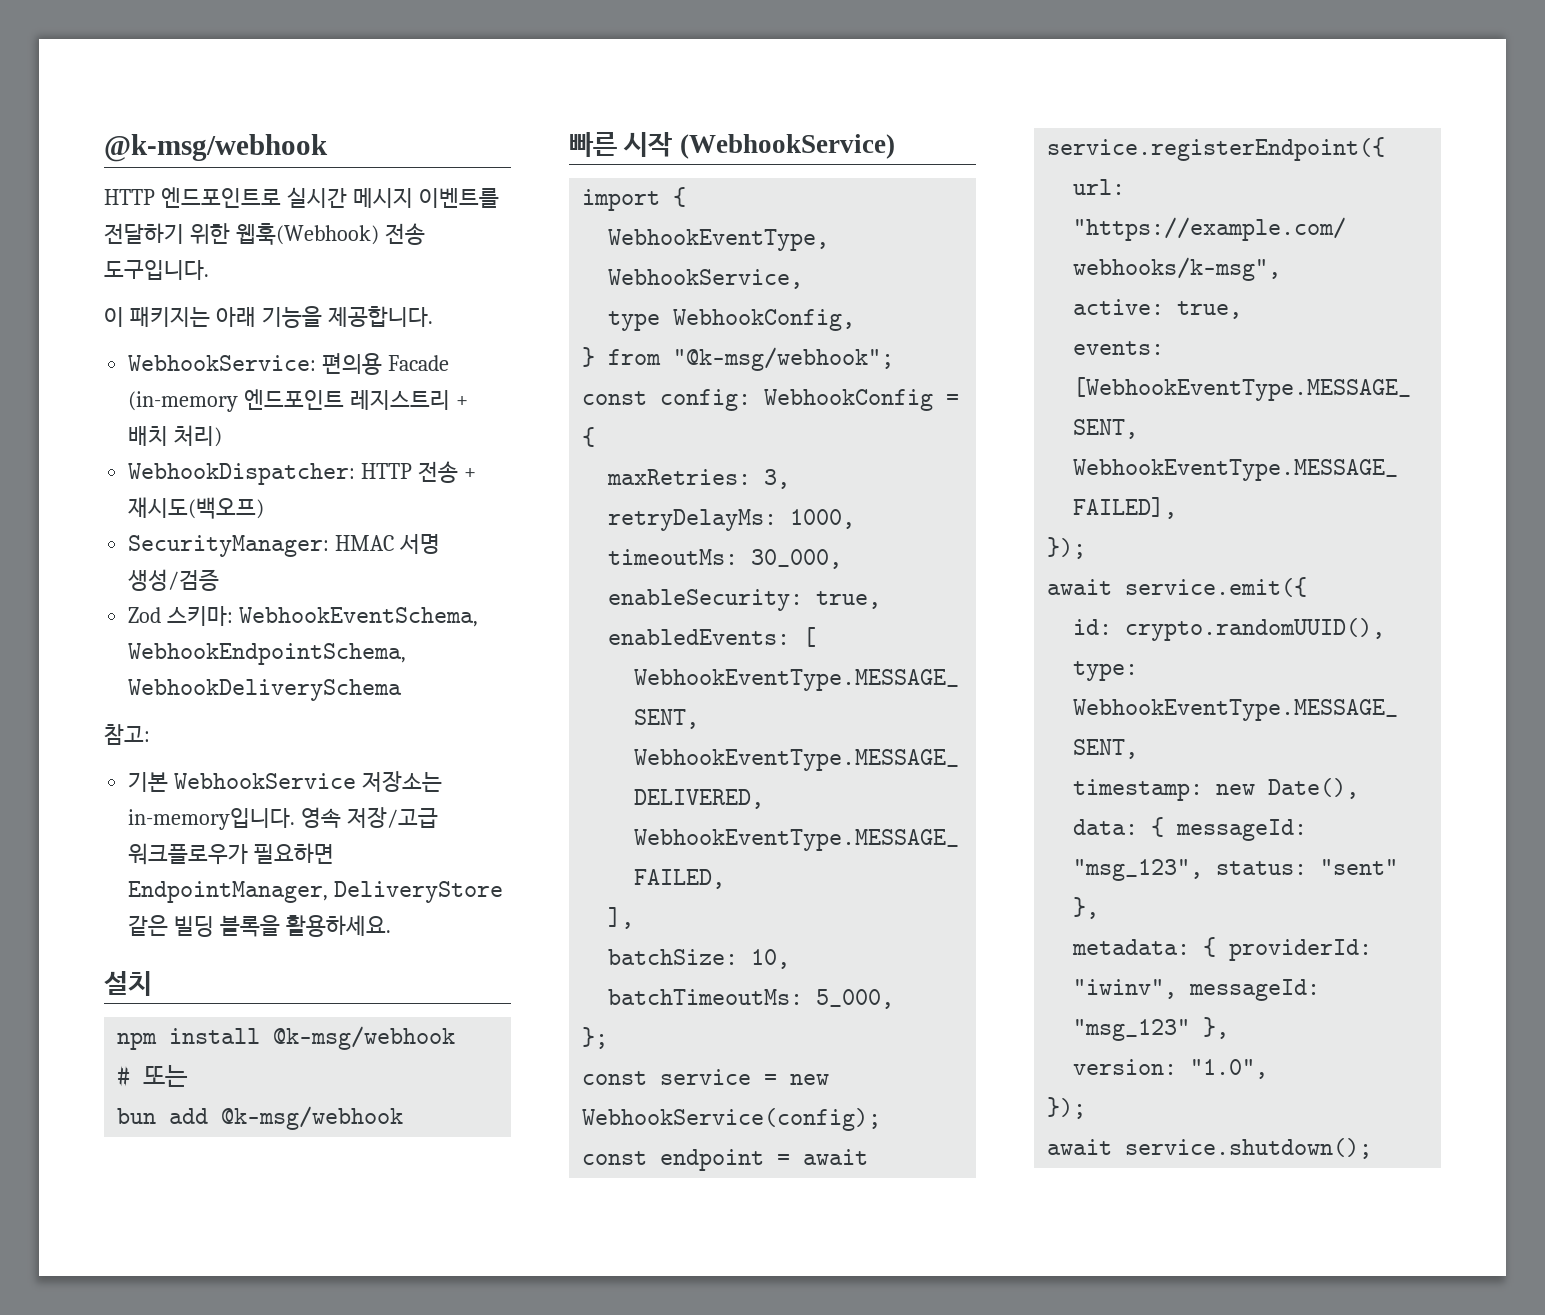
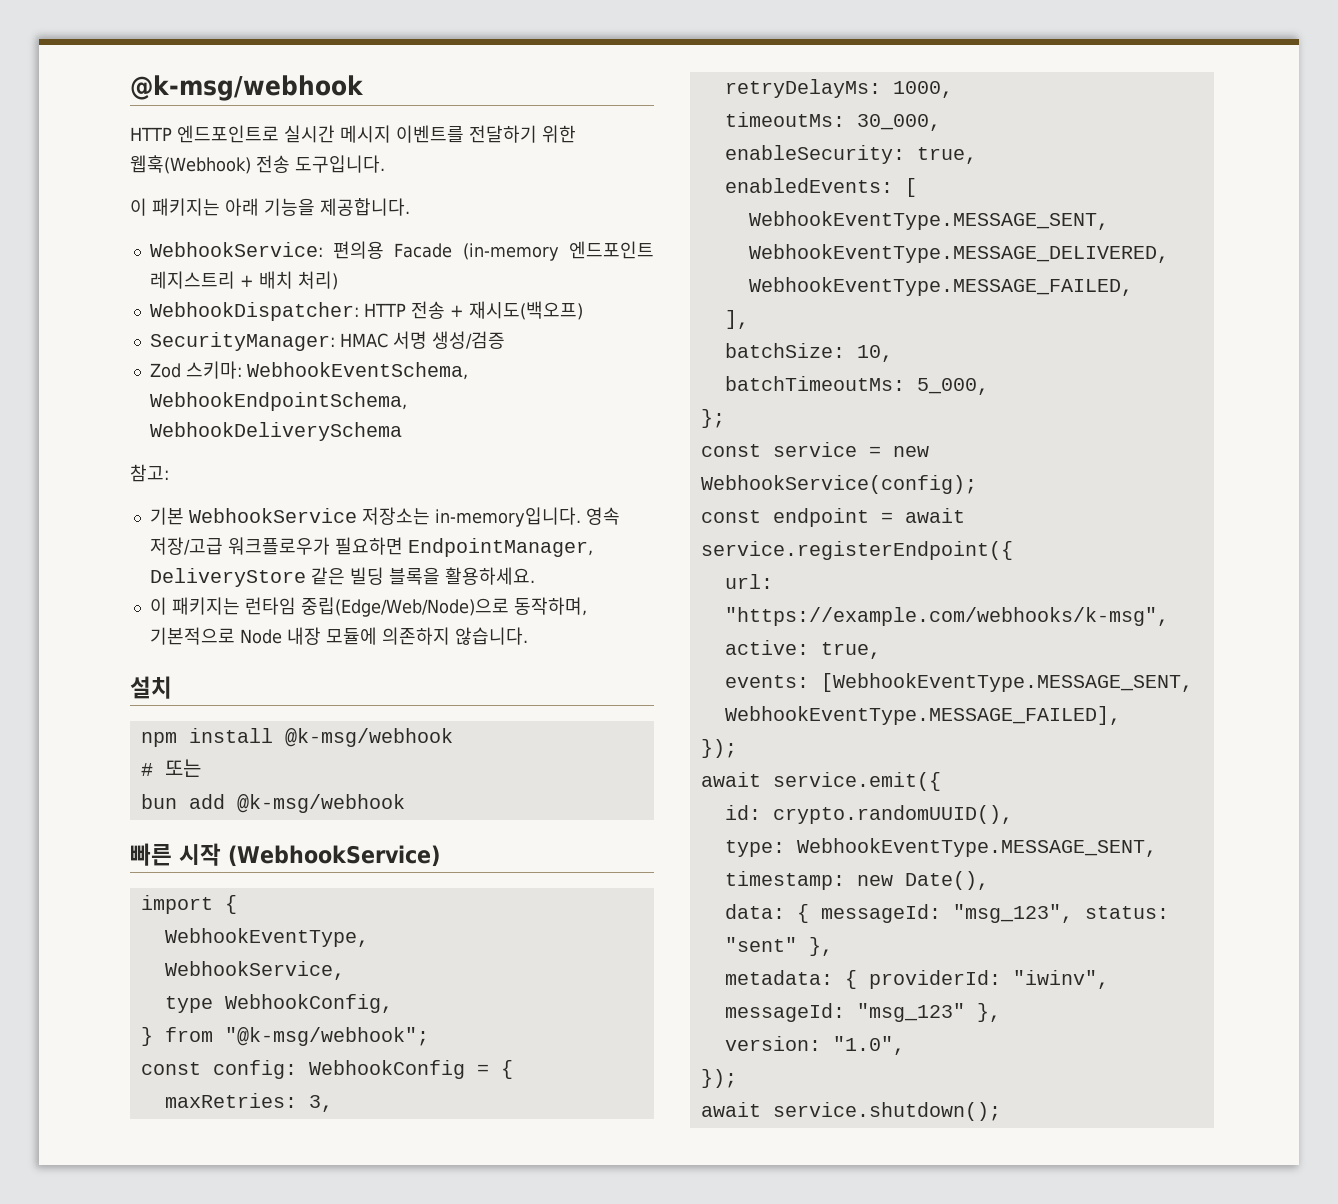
+ 이 패키지는 런타임 중립(Edge/Web/Node)으로 동작하며, 기본적으로 Node 내장 모듈에 의존하지 않습니다.

